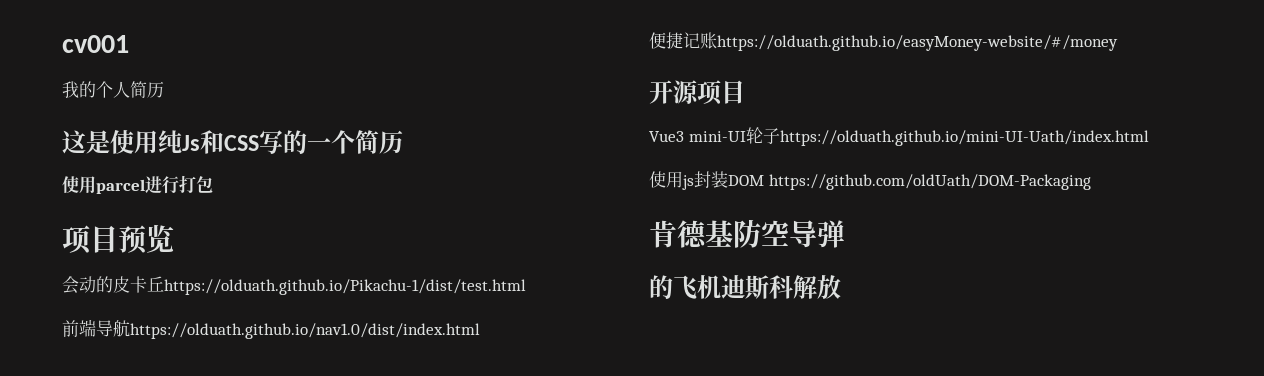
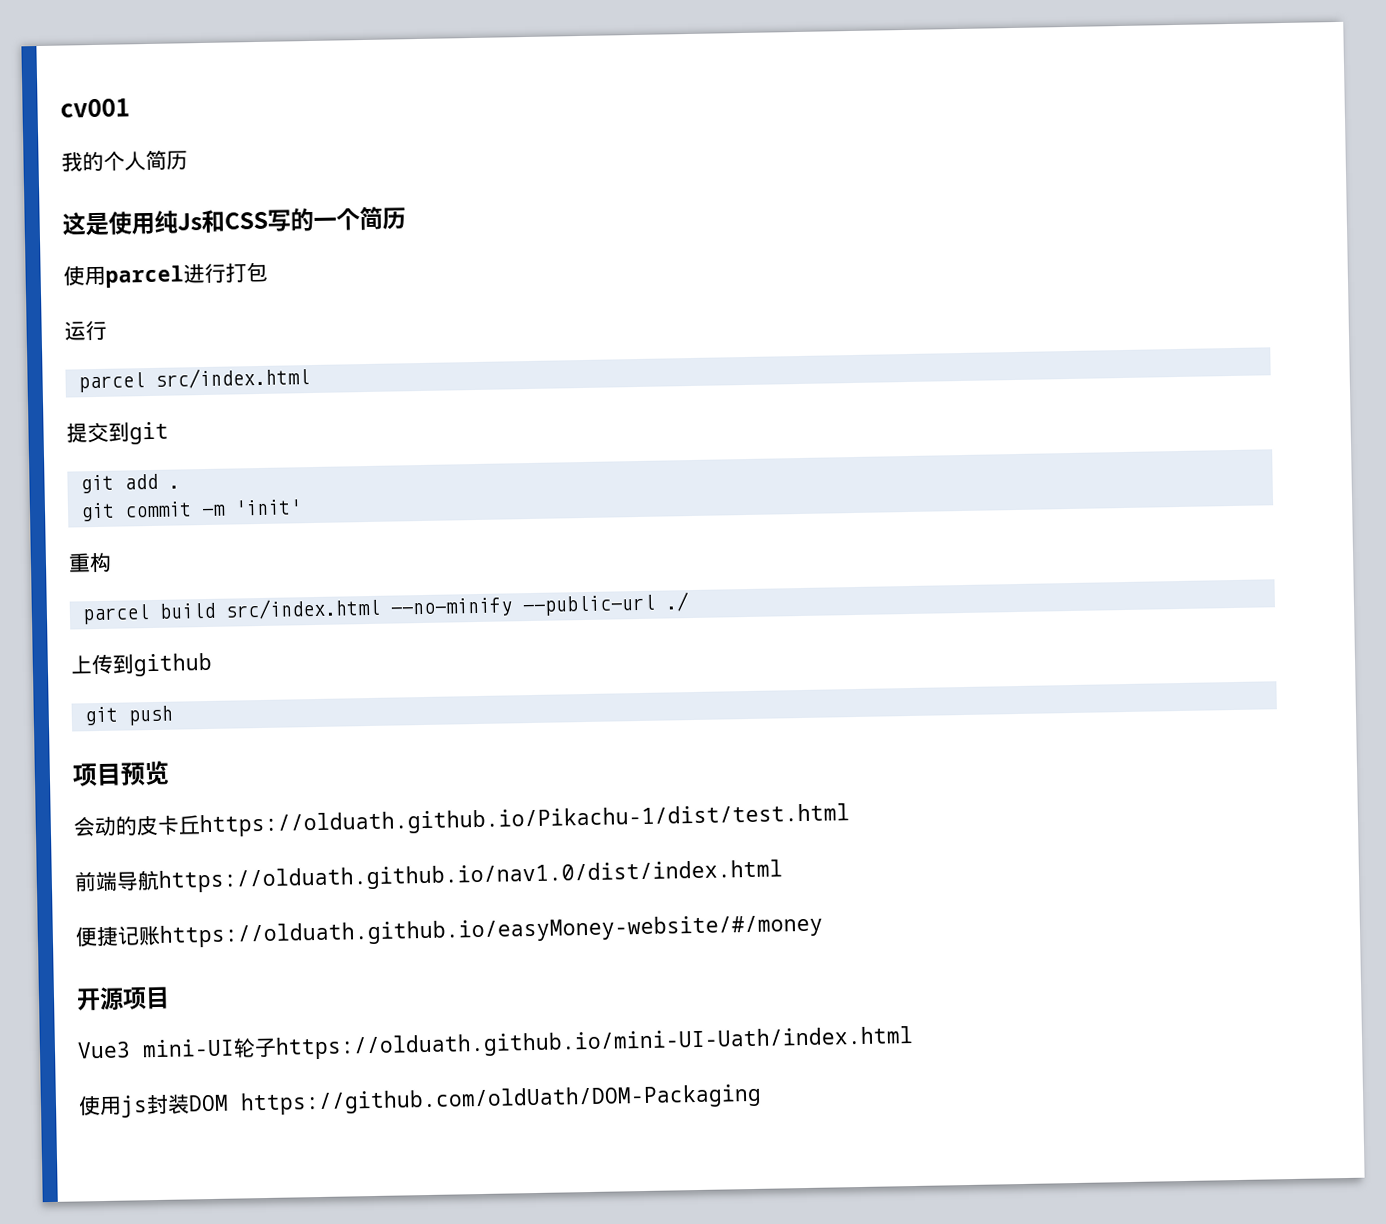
+ 运行
+ parcel src/index.html
+ 提交到git
+ git add .
+ git commit -m 'init'
+ 重构
+ parcel build src/index.html --no-minify --public-url ./
+ 上传到github
+ git push
- 肯德基防空导弹
- 的飞机迪斯科解放

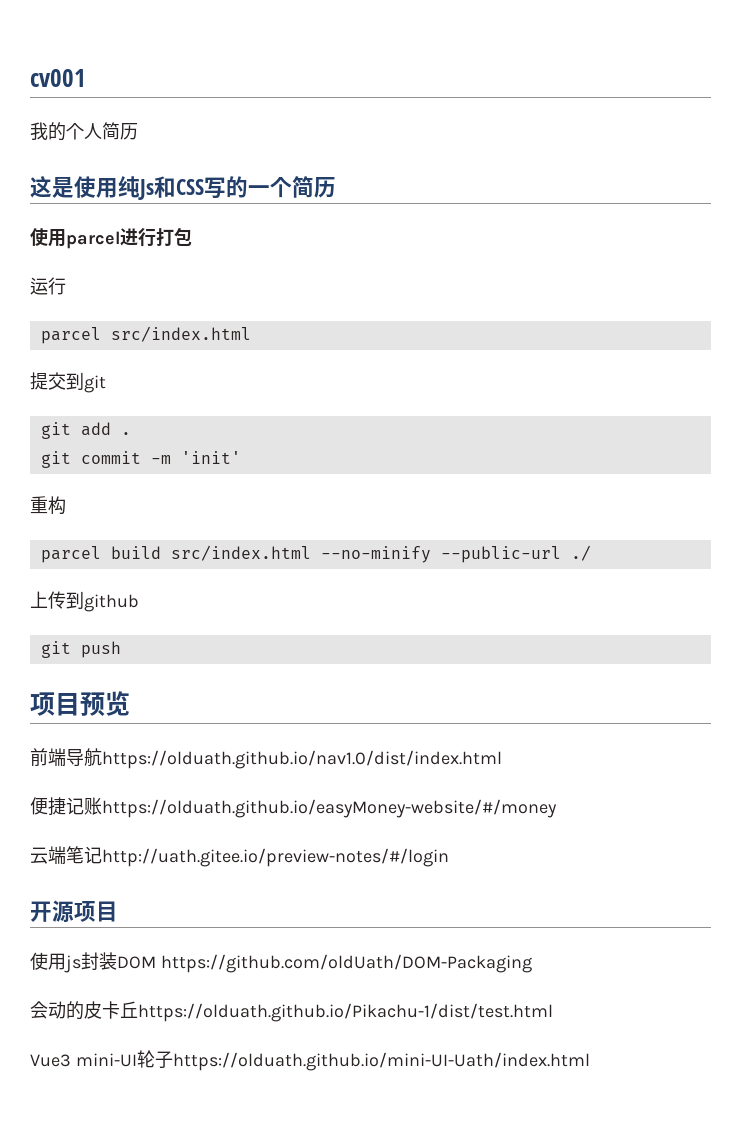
- 会动的皮卡丘https://olduath.github.io/Pikachu-1/dist/test.html
+ 云端笔记http://uath.gitee.io/preview-notes/#/login
- Vue3 mini-UI轮子https://olduath.github.io/mini-UI-Uath/index.html
+ 会动的皮卡丘https://olduath.github.io/Pikachu-1/dist/test.html
+ Vue3 mini-UI轮子https://olduath.github.io/mini-UI-Uath/index.html

